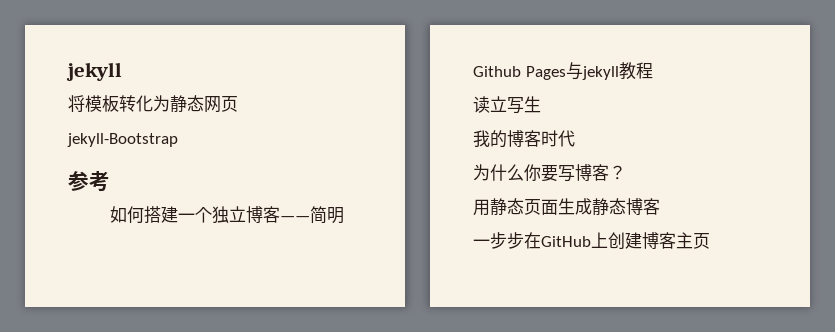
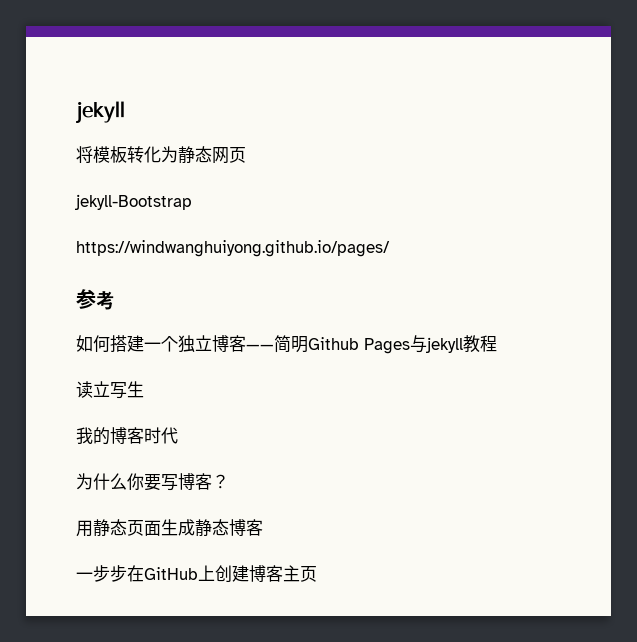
+ https://windwanghuiyong.github.io/pages/

